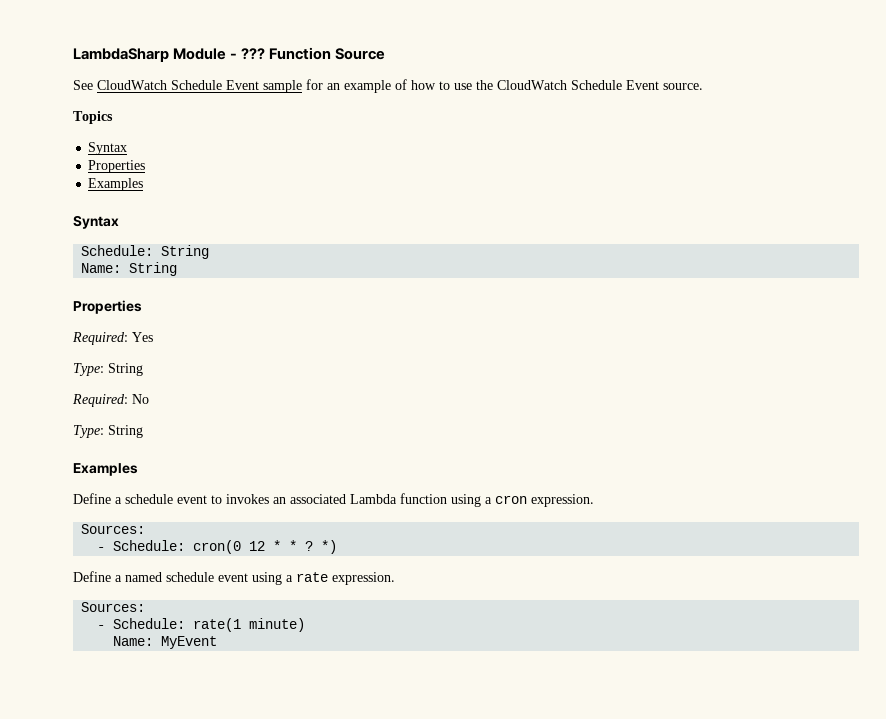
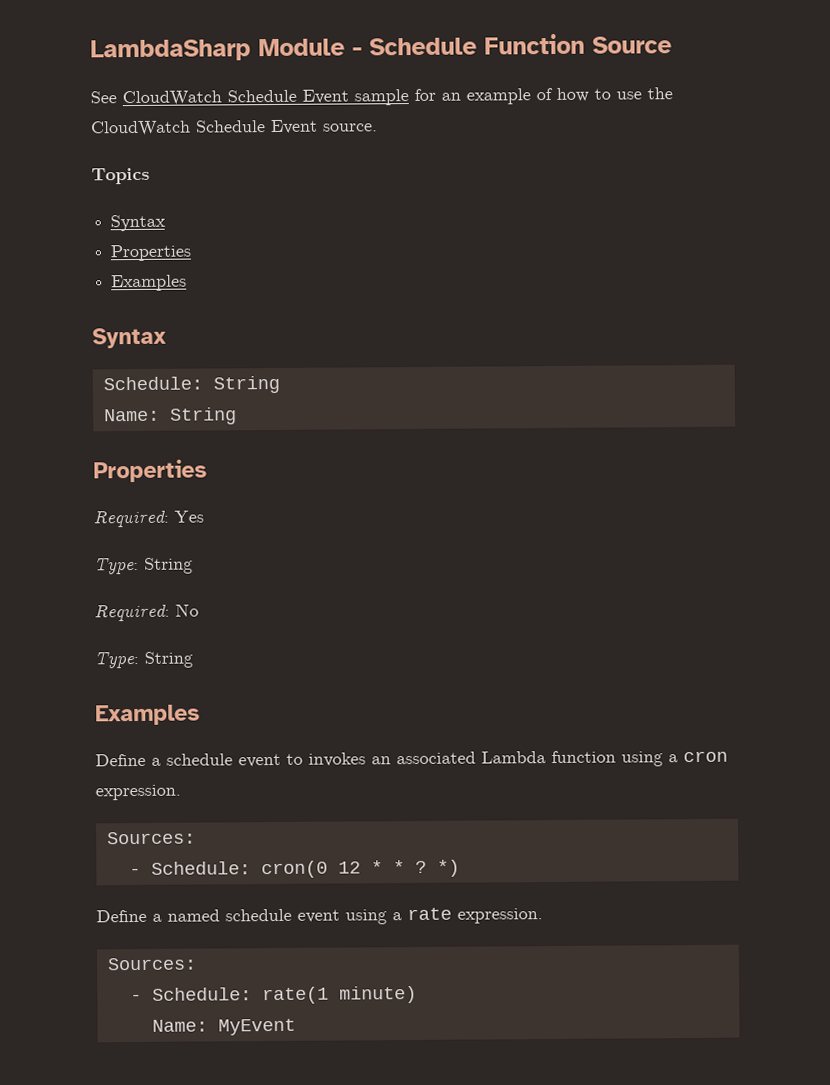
- LambdaSharp Module - ??? Function Source
+ LambdaSharp Module - Schedule Function Source

